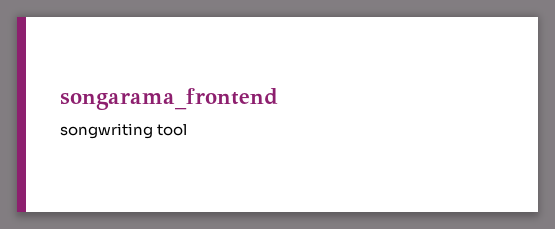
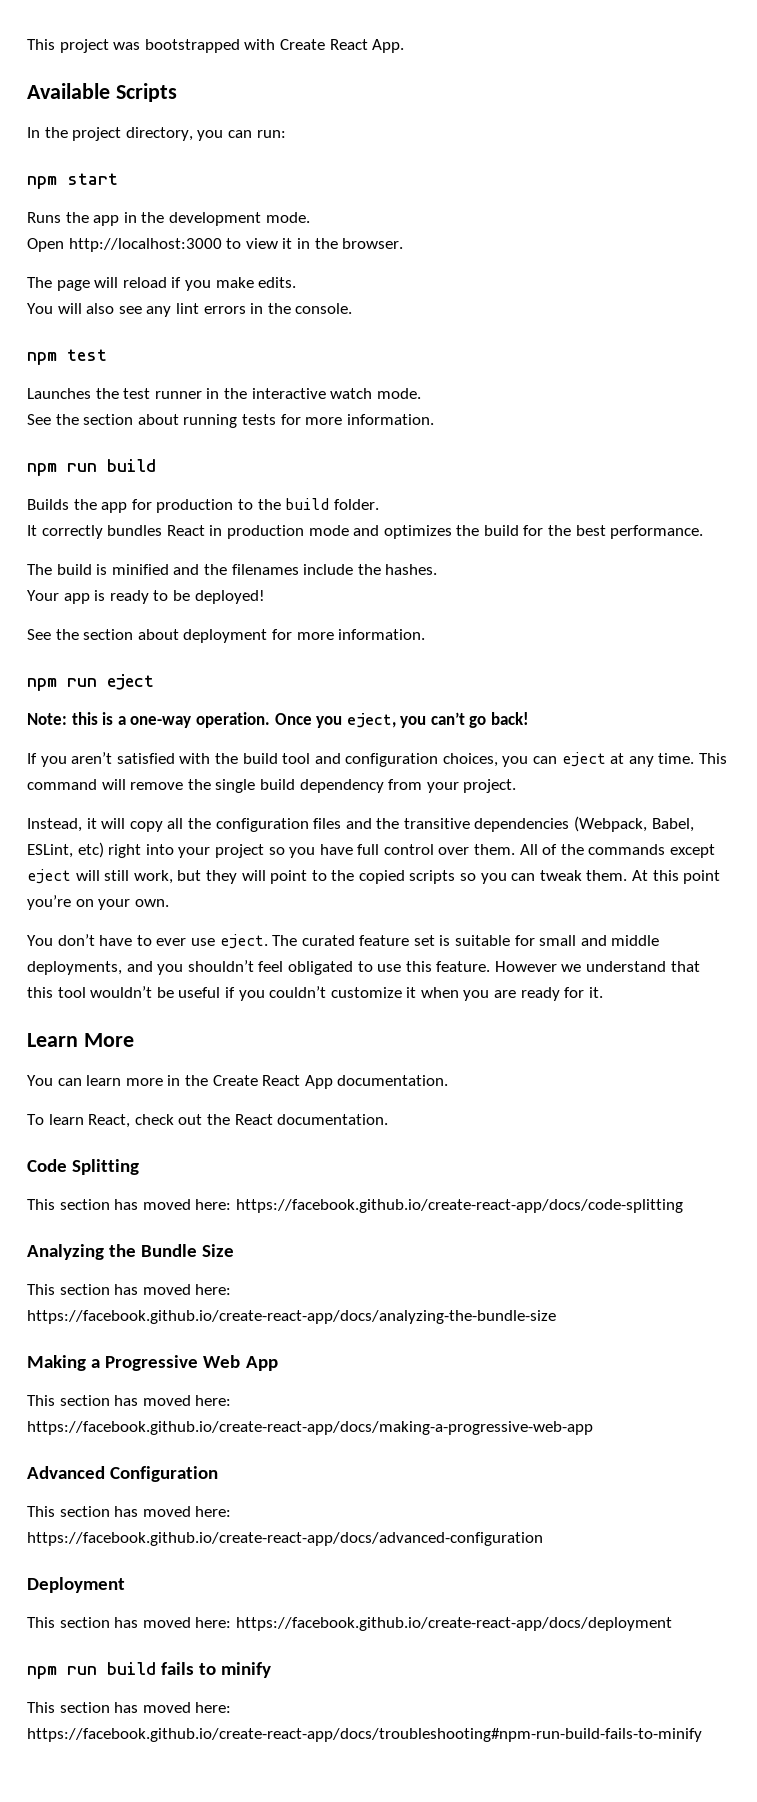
- songarama_frontend
- songwriting tool
+ This project was bootstrapped with Create React App.
+ Available Scripts
+ In the project directory, you can run:
+ npm start
+ Runs the app in the development mode.
+ Open http://localhost:3000 to view it in the browser.
+ The page will reload if you make edits.
+ You will also see any lint errors in the console.
+ npm test
+ Launches the test runner in the interactive watch mode.
+ See the section about running tests for more information.
+ npm run build
+ Builds the app for production to the build folder.
+ It correctly bundles React in production mode and optimizes the build for the best performance.
+ The build is minified and the filenames include the hashes.
+ Your app is ready to be deployed!
+ See the section about deployment for more information.
+ npm run eject
+ Note: this is a one-way operation. Once you eject, you can’t go back!
+ If you aren’t satisfied with the build tool and configuration choices, you can eject at any time. This command will remove the single build dependency from your project.
+ Instead, it will copy all the configuration files and the transitive dependencies (Webpack, Babel, ESLint, etc) right into your project so you have full control over them. All of the commands except eject will still work, but they will point to the copied scripts so you can tweak them. At this point you’re on your own.
+ You don’t have to ever use eject. The curated feature set is suitable for small and middle deployments, and you shouldn’t feel obligated to use this feature. However we understand that this tool wouldn’t be useful if you couldn’t customize it when you are ready for it.
+ Learn More
+ You can learn more in the Create React App documentation.
+ To learn React, check out the React documentation.
+ Code Splitting
+ This section has moved here: https://facebook.github.io/create-react-app/docs/code-splitting
+ Analyzing the Bundle Size
+ This section has moved here: https://facebook.github.io/create-react-app/docs/analyzing-the-bundle-size
+ Making a Progressive Web App
+ This section has moved here: https://facebook.github.io/create-react-app/docs/making-a-progressive-web-app
+ Advanced Configuration
+ This section has moved here: https://facebook.github.io/create-react-app/docs/advanced-configuration
+ Deployment
+ This section has moved here: https://facebook.github.io/create-react-app/docs/deployment
+ npm run build fails to minify
+ This section has moved here: https://facebook.github.io/create-react-app/docs/troubleshooting#npm-run-build-fails-to-minify

